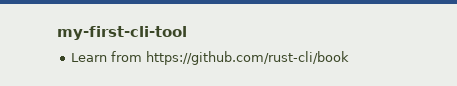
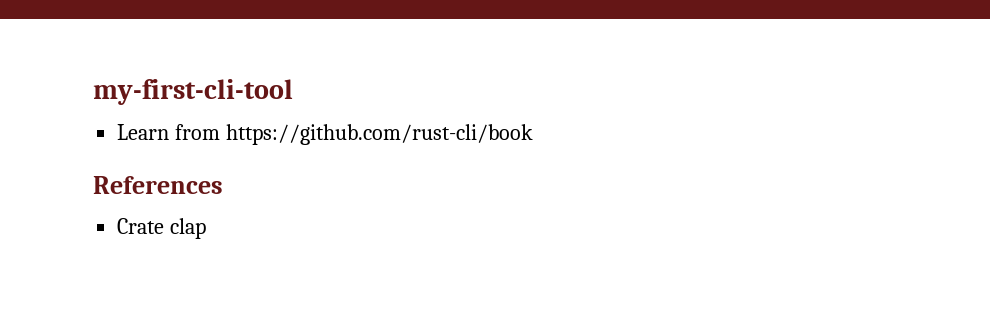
+ References
+ Crate clap

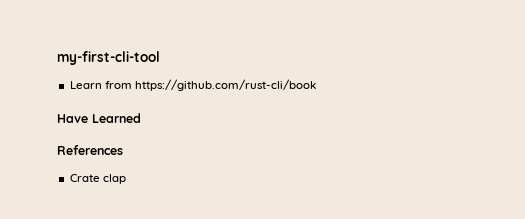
+ Have Learned

